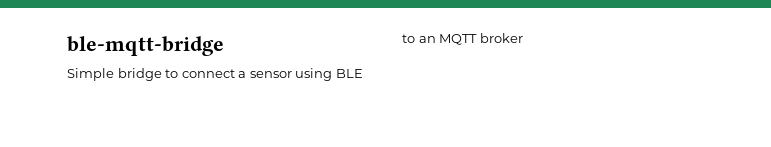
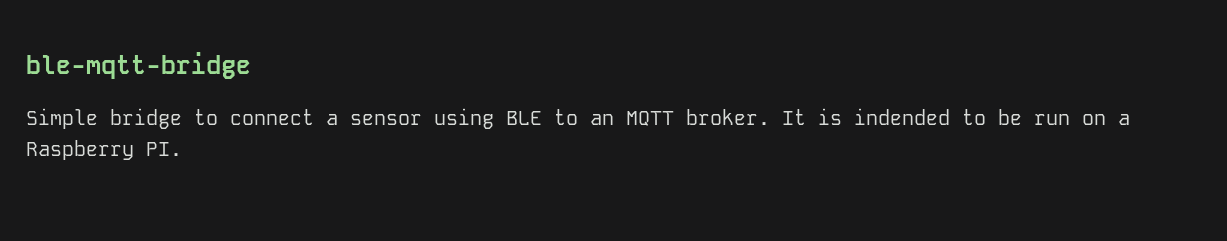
- Simple bridge to connect a sensor using BLE to an MQTT broker
+ Simple bridge to connect a sensor using BLE to an MQTT broker. It is indended to be run on a Raspberry PI.

